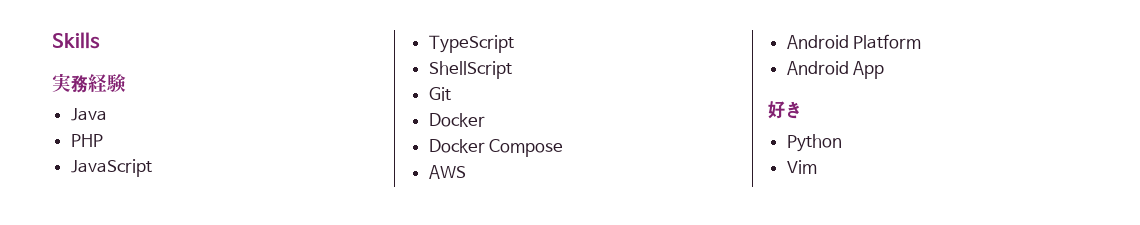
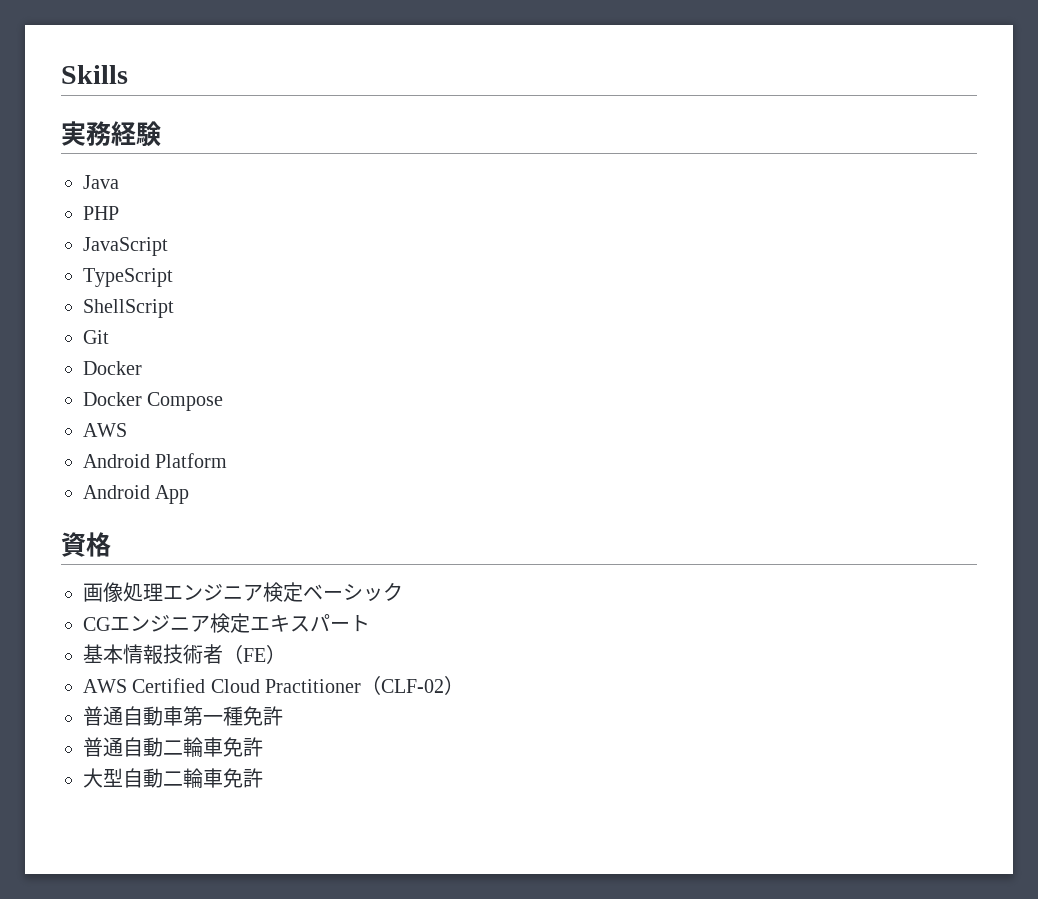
- 好き
- Python
- Vim
+ 資格
+ 画像処理エンジニア検定ベーシック
+ CGエンジニア検定エキスパート
+ 基本情報技術者（FE）
+ AWS Certified Cloud Practitioner（CLF-02）
+ 普通自動車第一種免許
+ 普通自動二輪車免許
+ 大型自動二輪車免許

